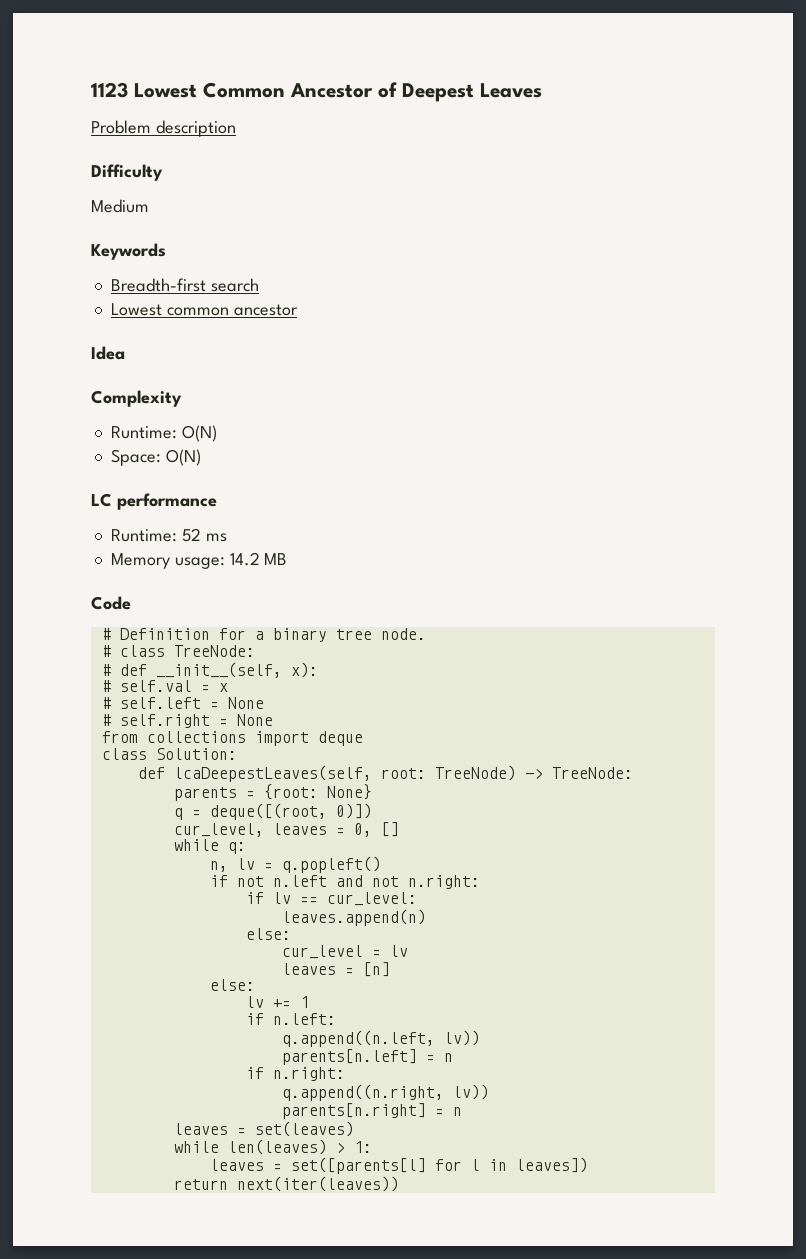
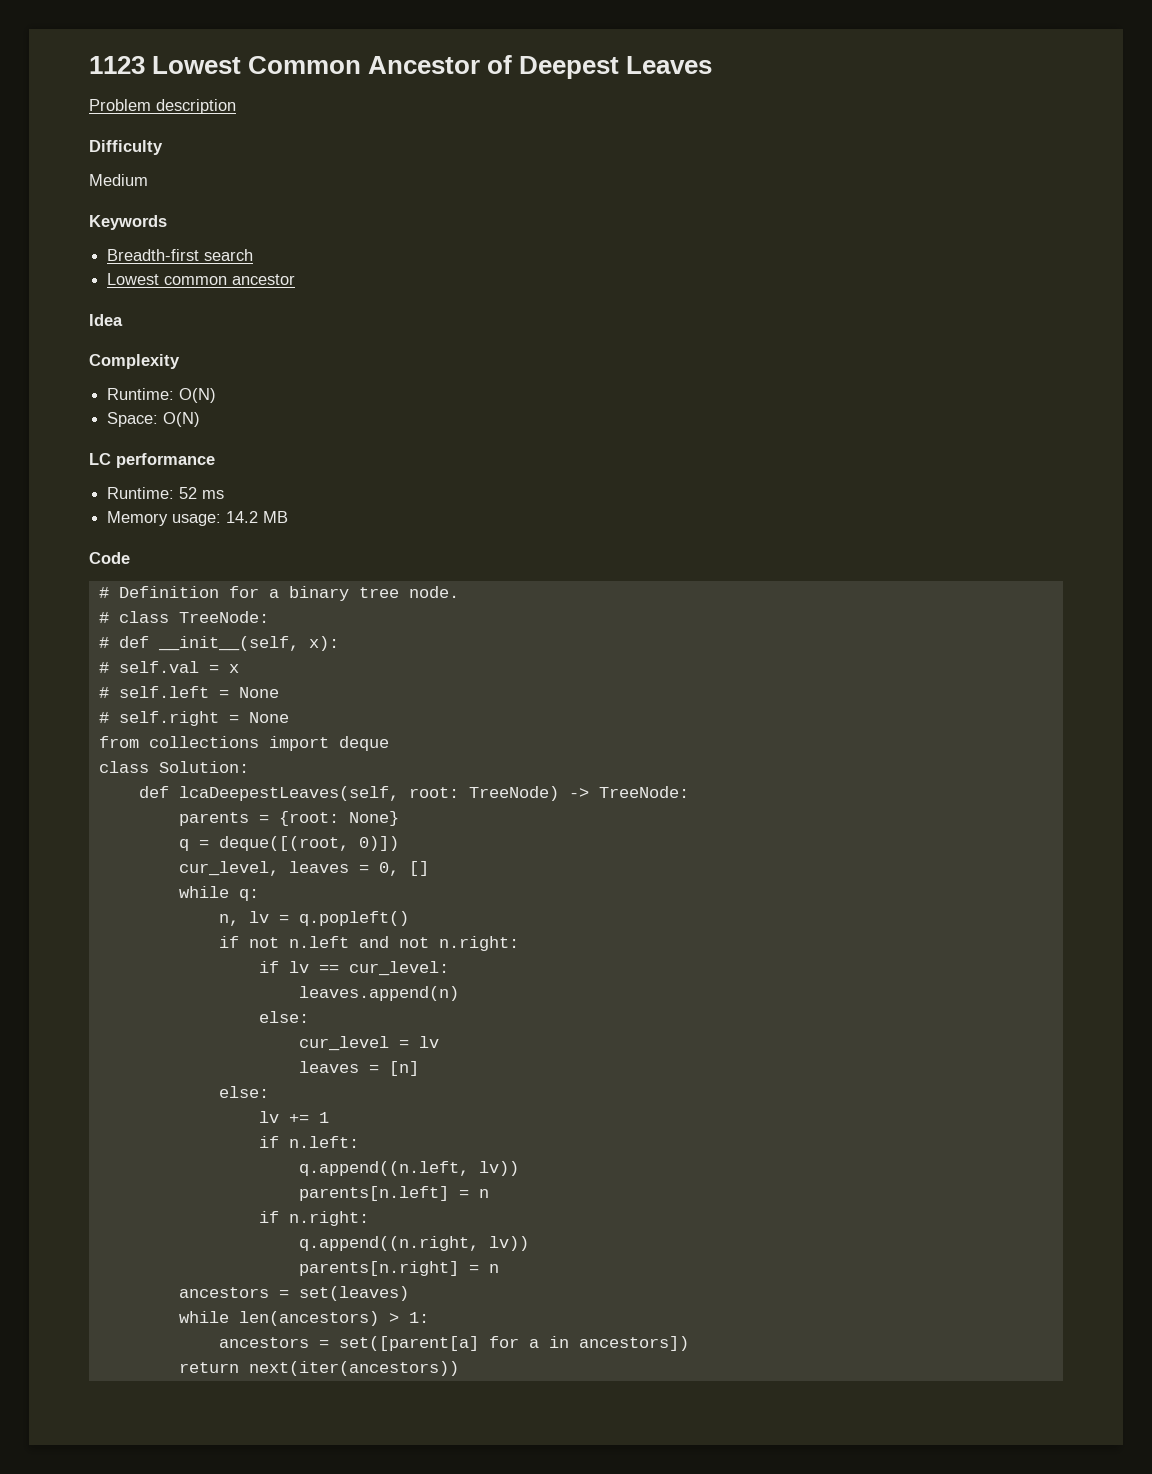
- leaves = set(leaves)
+ ancestors = set(leaves)
- while len(leaves) > 1:
+ while len(ancestors) > 1:
- leaves = set([parents[l] for l in leaves])
+ ancestors = set([parent[a] for a in ancestors])
- return next(iter(leaves))
+ return next(iter(ancestors))

